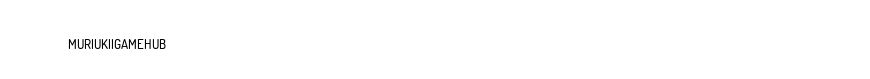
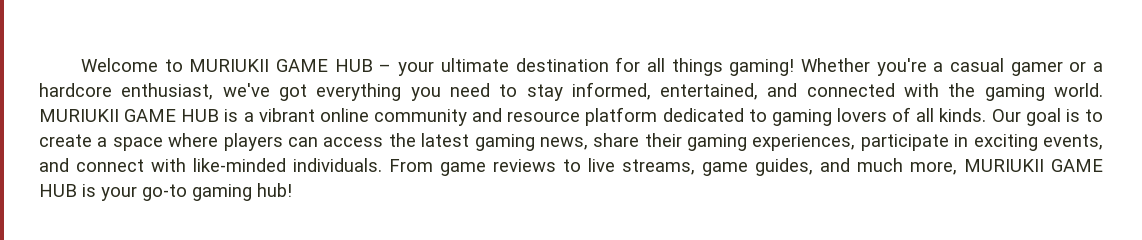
- MURIUKIIGAMEHUB
+ Welcome to MURIUKII GAME HUB – your ultimate destination for all things gaming! Whether you're a casual gamer or a hardcore enthusiast, we've got everything you need to stay informed, entertained, and connected with the gaming world. MURIUKII GAME HUB is a vibrant online community and resource platform dedicated to gaming lovers of all kinds. Our goal is to create a space where players can access the latest gaming news, share their gaming experiences, participate in exciting events, and connect with like-minded individuals. From game reviews to live streams, game guides, and much more, MURIUKII GAME HUB is your go-to gaming hub!

